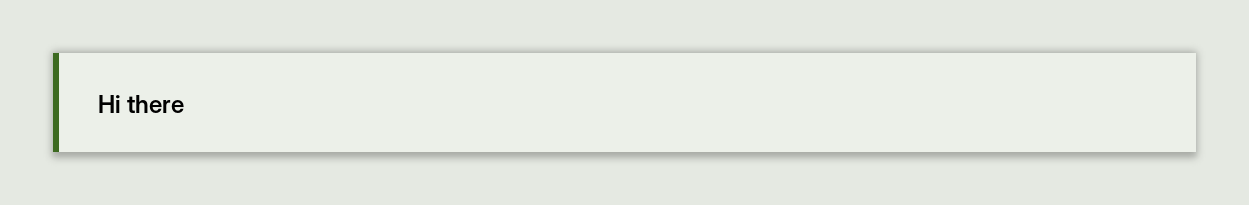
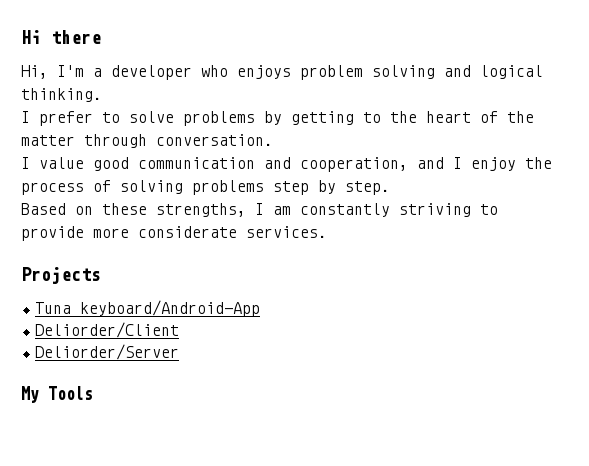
+ Hi, I'm a developer who enjoys problem solving and logical thinking.
+ I prefer to solve problems by getting to the heart of the matter through conversation.
+ I value good communication and cooperation, and I enjoy the process of solving problems step by step.
+ Based on these strengths, I am constantly striving to provide more considerate services.
+ Projects
+ Tuna keyboard/Android-App
+ Deliorder/Client
+ Deliorder/Server
+ My Tools

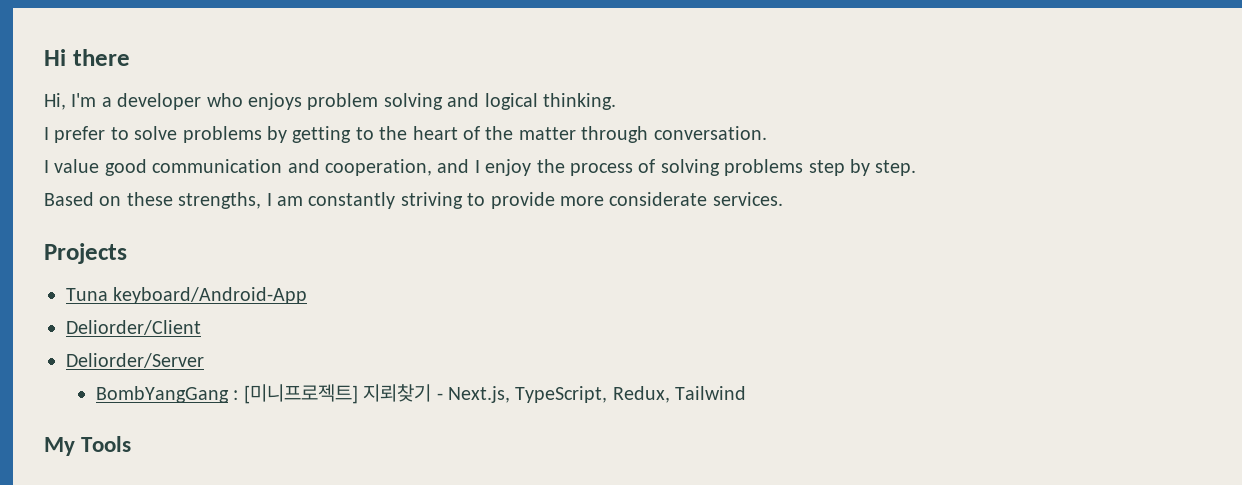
+ BombYangGang : [미니프로젝트] 지뢰찾기 - Next.js, TypeScript, Redux, Tailwind

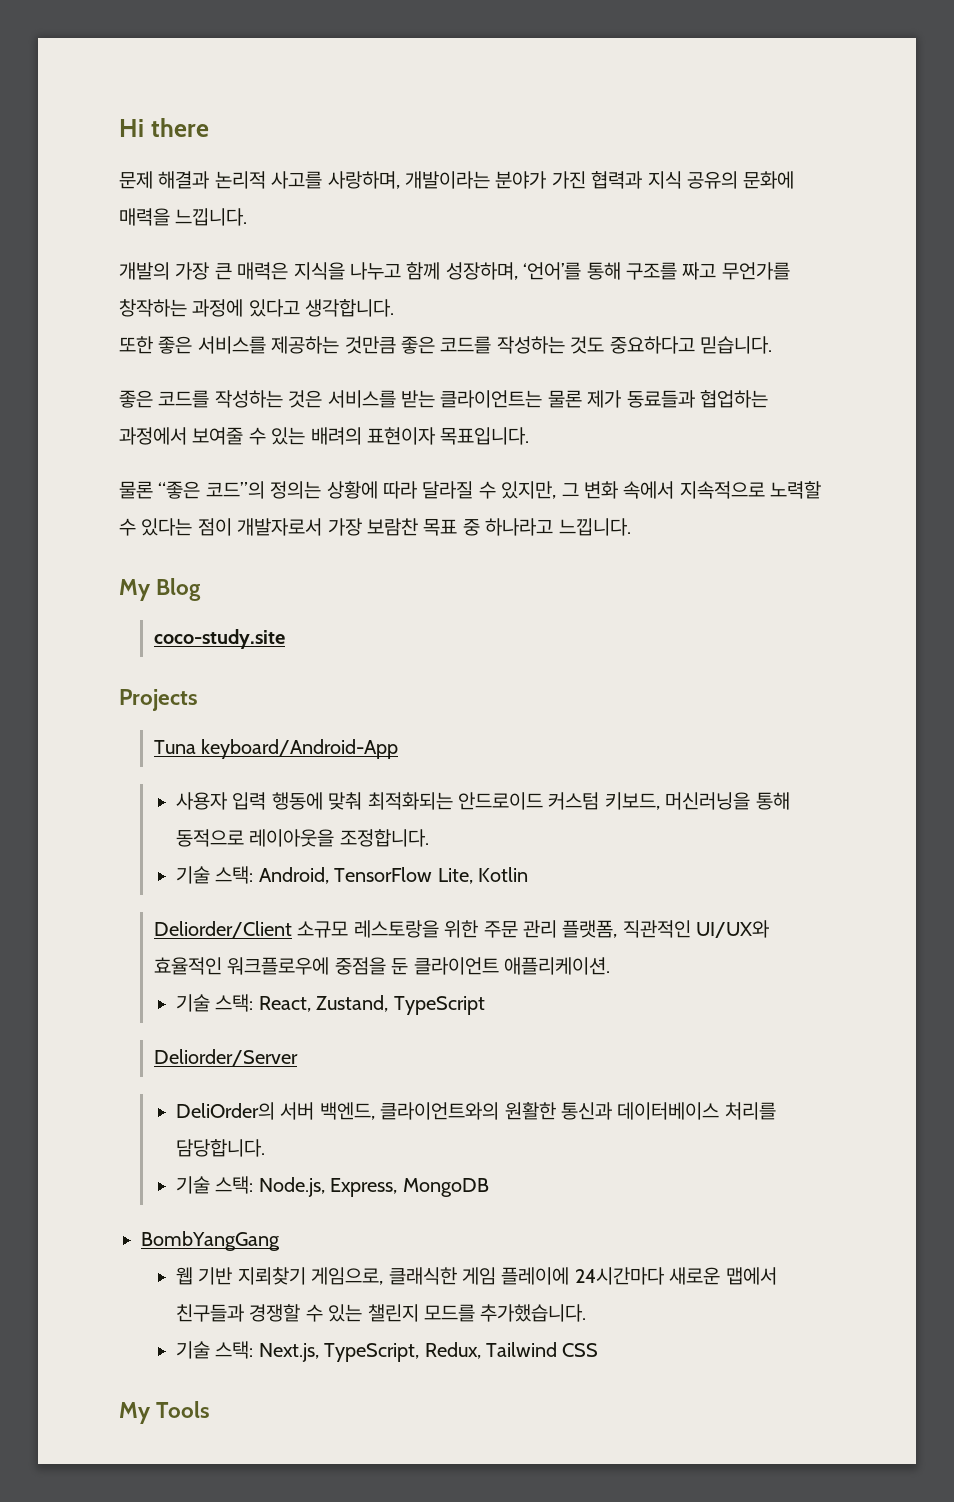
- Hi, I'm a developer who enjoys problem solving and logical thinking.
- I prefer to solve problems by getting to the heart of the matter through conversation.
- I value good communication and cooperation, and I enjoy the process of solving problems step by step.
- Based on these strengths, I am constantly striving to provide more considerate services.
+ 문제 해결과 논리적 사고를 사랑하며, 개발이라는 분야가 가진 협력과 지식 공유의 문화에 매력을 느낍니다.
+ 개발의 가장 큰 매력은 지식을 나누고 함께 성장하며, ‘언어’를 통해 구조를 짜고 무언가를 창작하는 과정에 있다고 생각합니다.
+ 또한 좋은 서비스를 제공하는 것만큼 좋은 코드를 작성하는 것도 중요하다고 믿습니다.
+ 좋은 코드를 작성하는 것은 서비스를 받는 클라이언트는 물론 제가 동료들과 협업하는 과정에서 보여줄 수 있는 배려의 표현이자 목표입니다.
+ 물론 “좋은 코드”의 정의는 상황에 따라 달라질 수 있지만, 그 변화 속에서 지속적으로 노력할 수 있다는 점이 개발자로서 가장 보람찬 목표 중 하나라고 느낍니다.
+ My Blog
+ coco-study.site
  Projects
  Tuna keyboard/Android-App
- Deliorder/Client
+ 사용자 입력 행동에 맞춰 최적화되는 안드로이드 커스텀 키보드, 머신러닝을 통해 동적으로 레이아웃을 조정합니다.
+ 기술 스택: Android, TensorFlow Lite, Kotlin
+ Deliorder/Client 소규모 레스토랑을 위한 주문 관리 플랫폼, 직관적인 UI/UX와 효율적인 워크플로우에 중점을 둔 클라이언트 애플리케이션.
+ 기술 스택: React, Zustand, TypeScript
  Deliorder/Server
- BombYangGang : [미니프로젝트] 지뢰찾기 - Next.js, TypeScript, Redux, Tailwind
+ DeliOrder의 서버 백엔드, 클라이언트와의 원활한 통신과 데이터베이스 처리를 담당합니다.
+ 기술 스택: Node.js, Express, MongoDB
+ BombYangGang
+ 웹 기반 지뢰찾기 게임으로, 클래식한 게임 플레이에 24시간마다 새로운 맵에서 친구들과 경쟁할 수 있는 챌린지 모드를 추가했습니다.
+ 기술 스택: Next.js, TypeScript, Redux, Tailwind CSS

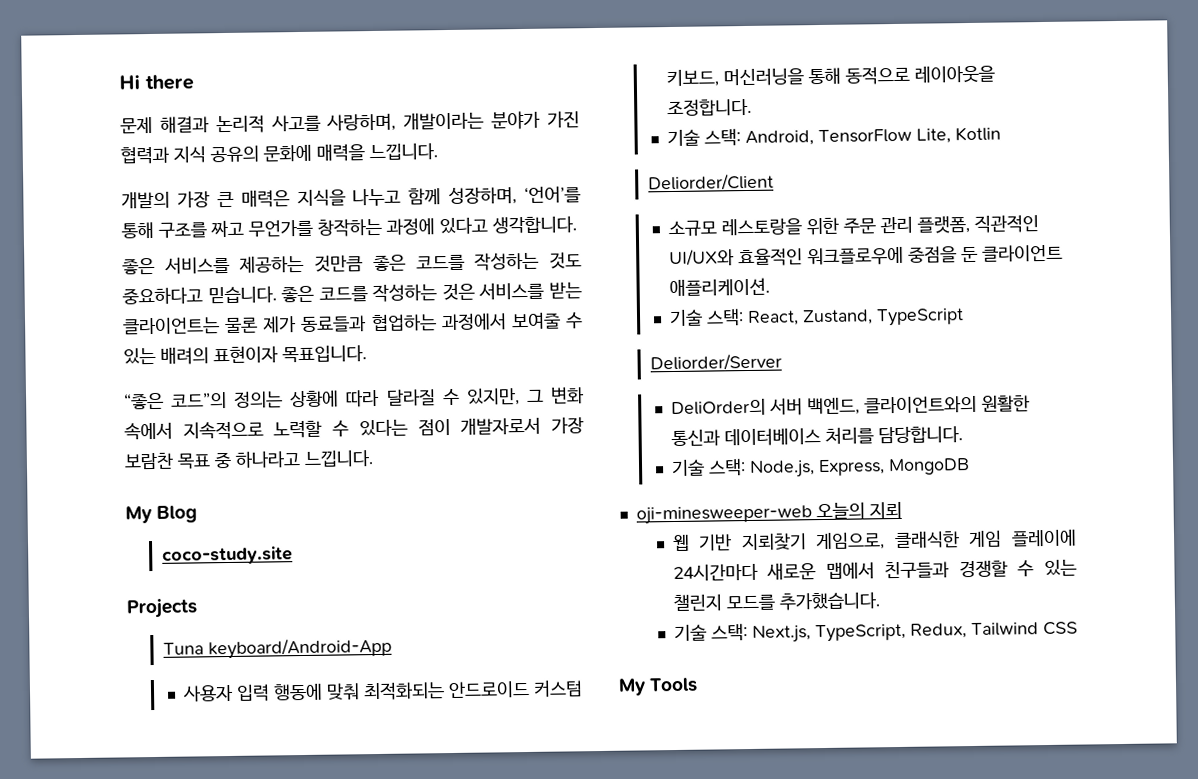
- 또한 좋은 서비스를 제공하는 것만큼 좋은 코드를 작성하는 것도 중요하다고 믿습니다.
- 좋은 코드를 작성하는 것은 서비스를 받는 클라이언트는 물론 제가 동료들과 협업하는 과정에서 보여줄 수 있는 배려의 표현이자 목표입니다.
+ 좋은 서비스를 제공하는 것만큼 좋은 코드를 작성하는 것도 중요하다고 믿습니다. 좋은 코드를 작성하는 것은 서비스를 받는 클라이언트는 물론 제가 동료들과 협업하는 과정에서 보여줄 수 있는 배려의 표현이자 목표입니다.
- 물론 “좋은 코드”의 정의는 상황에 따라 달라질 수 있지만, 그 변화 속에서 지속적으로 노력할 수 있다는 점이 개발자로서 가장 보람찬 목표 중 하나라고 느낍니다.
+ “좋은 코드”의 정의는 상황에 따라 달라질 수 있지만, 그 변화 속에서 지속적으로 노력할 수 있다는 점이 개발자로서 가장 보람찬 목표 중 하나라고 느낍니다.
- Deliorder/Client 소규모 레스토랑을 위한 주문 관리 플랫폼, 직관적인 UI/UX와 효율적인 워크플로우에 중점을 둔 클라이언트 애플리케이션.
+ Deliorder/Client
+ 소규모 레스토랑을 위한 주문 관리 플랫폼, 직관적인 UI/UX와 효율적인 워크플로우에 중점을 둔 클라이언트 애플리케이션.
- BombYangGang
+ oji-minesweeper-web 오늘의 지뢰

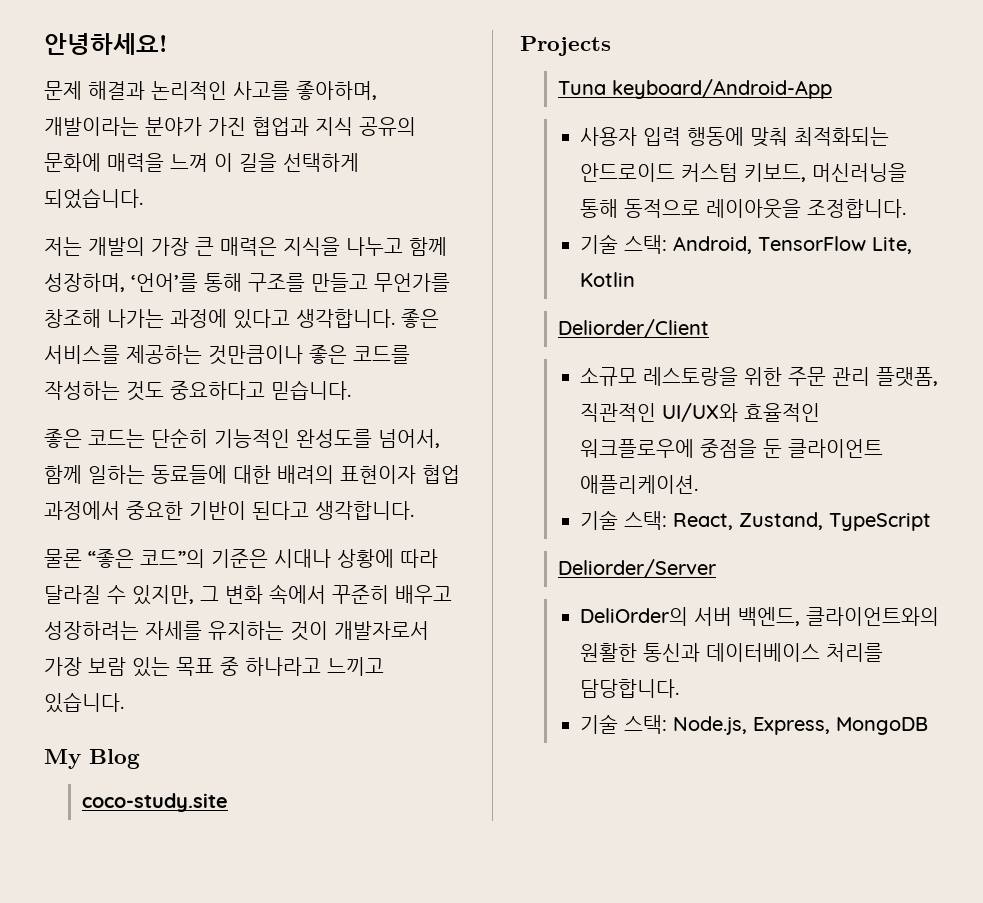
- Hi there
+ 안녕하세요!
- 문제 해결과 논리적 사고를 사랑하며, 개발이라는 분야가 가진 협력과 지식 공유의 문화에 매력을 느낍니다.
- 개발의 가장 큰 매력은 지식을 나누고 함께 성장하며, ‘언어’를 통해 구조를 짜고 무언가를 창작하는 과정에 있다고 생각합니다.
- 좋은 서비스를 제공하는 것만큼 좋은 코드를 작성하는 것도 중요하다고 믿습니다. 좋은 코드를 작성하는 것은 서비스를 받는 클라이언트는 물론 제가 동료들과 협업하는 과정에서 보여줄 수 있는 배려의 표현이자 목표입니다.
- “좋은 코드”의 정의는 상황에 따라 달라질 수 있지만, 그 변화 속에서 지속적으로 노력할 수 있다는 점이 개발자로서 가장 보람찬 목표 중 하나라고 느낍니다.
+ 문제 해결과 논리적인 사고를 좋아하며, 개발이라는 분야가 가진 협업과 지식 공유의 문화에 매력을 느껴 이 길을 선택하게 되었습니다.
+ 저는 개발의 가장 큰 매력은 지식을 나누고 함께 성장하며, ‘언어’를 통해 구조를 만들고 무언가를 창조해 나가는 과정에 있다고 생각합니다. 좋은 서비스를 제공하는 것만큼이나 좋은 코드를 작성하는 것도 중요하다고 믿습니다.
+ 좋은 코드는 단순히 기능적인 완성도를 넘어서, 함께 일하는 동료들에 대한 배려의 표현이자 협업 과정에서 중요한 기반이 된다고 생각합니다.
+ 물론 “좋은 코드”의 기준은 시대나 상황에 따라 달라질 수 있지만, 그 변화 속에서 꾸준히 배우고 성장하려는 자세를 유지하는 것이 개발자로서 가장 보람 있는 목표 중 하나라고 느끼고 있습니다.
- oji-minesweeper-web 오늘의 지뢰
- 웹 기반 지뢰찾기 게임으로, 클래식한 게임 플레이에 24시간마다 새로운 맵에서 친구들과 경쟁할 수 있는 챌린지 모드를 추가했습니다.
- 기술 스택: Next.js, TypeScript, Redux, Tailwind CSS
- My Tools

